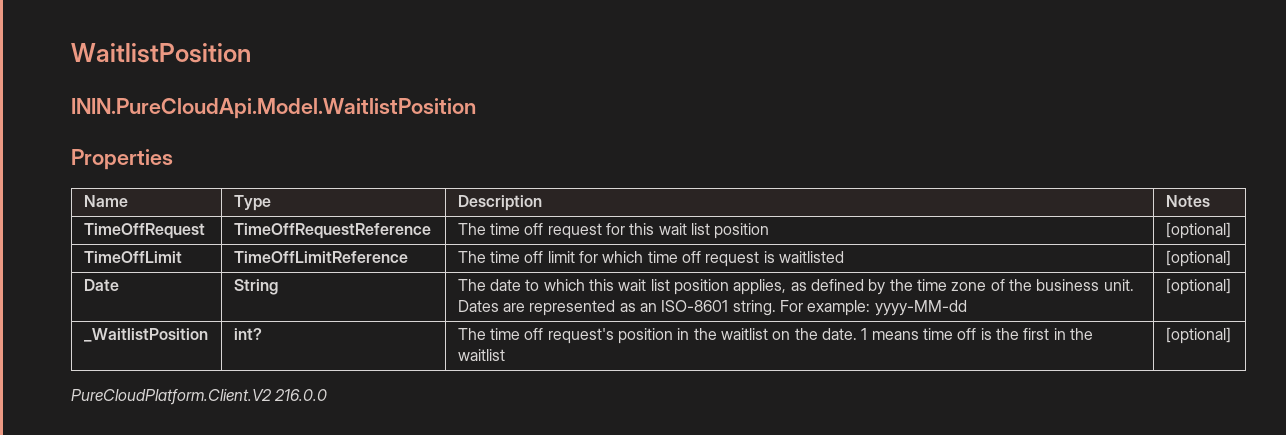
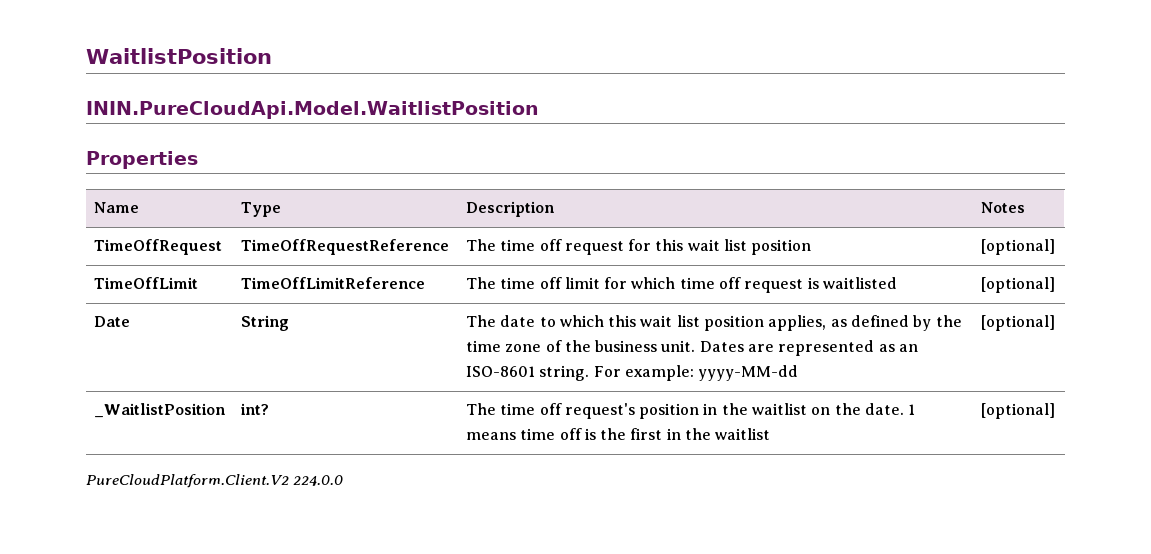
- PureCloudPlatform.Client.V2 216.0.0
+ PureCloudPlatform.Client.V2 224.0.0

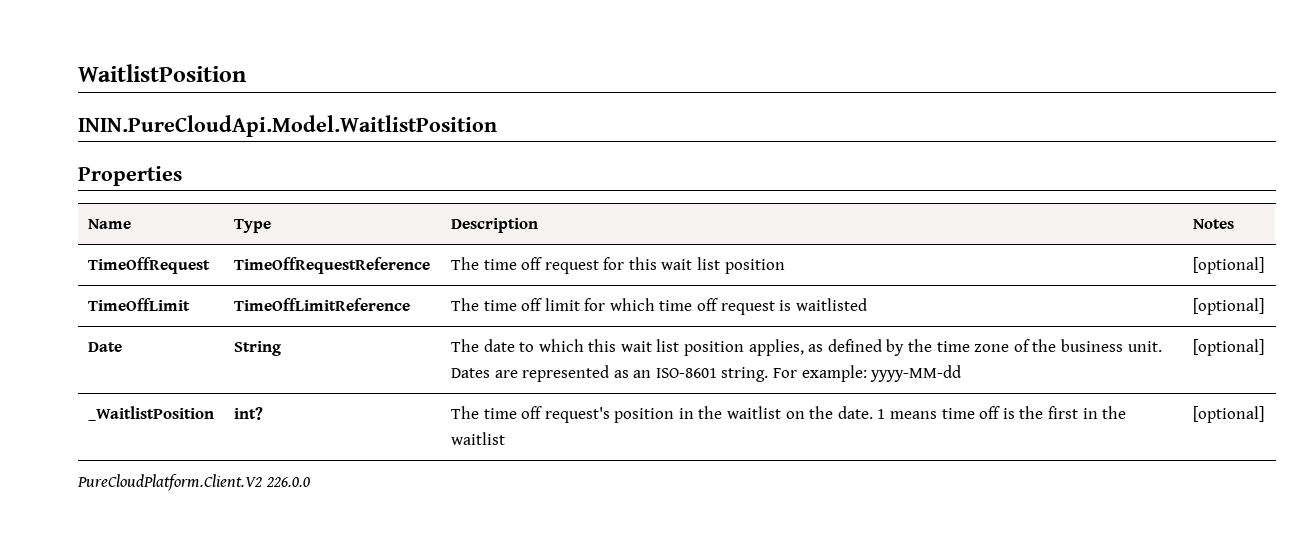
- PureCloudPlatform.Client.V2 224.0.0
+ PureCloudPlatform.Client.V2 226.0.0

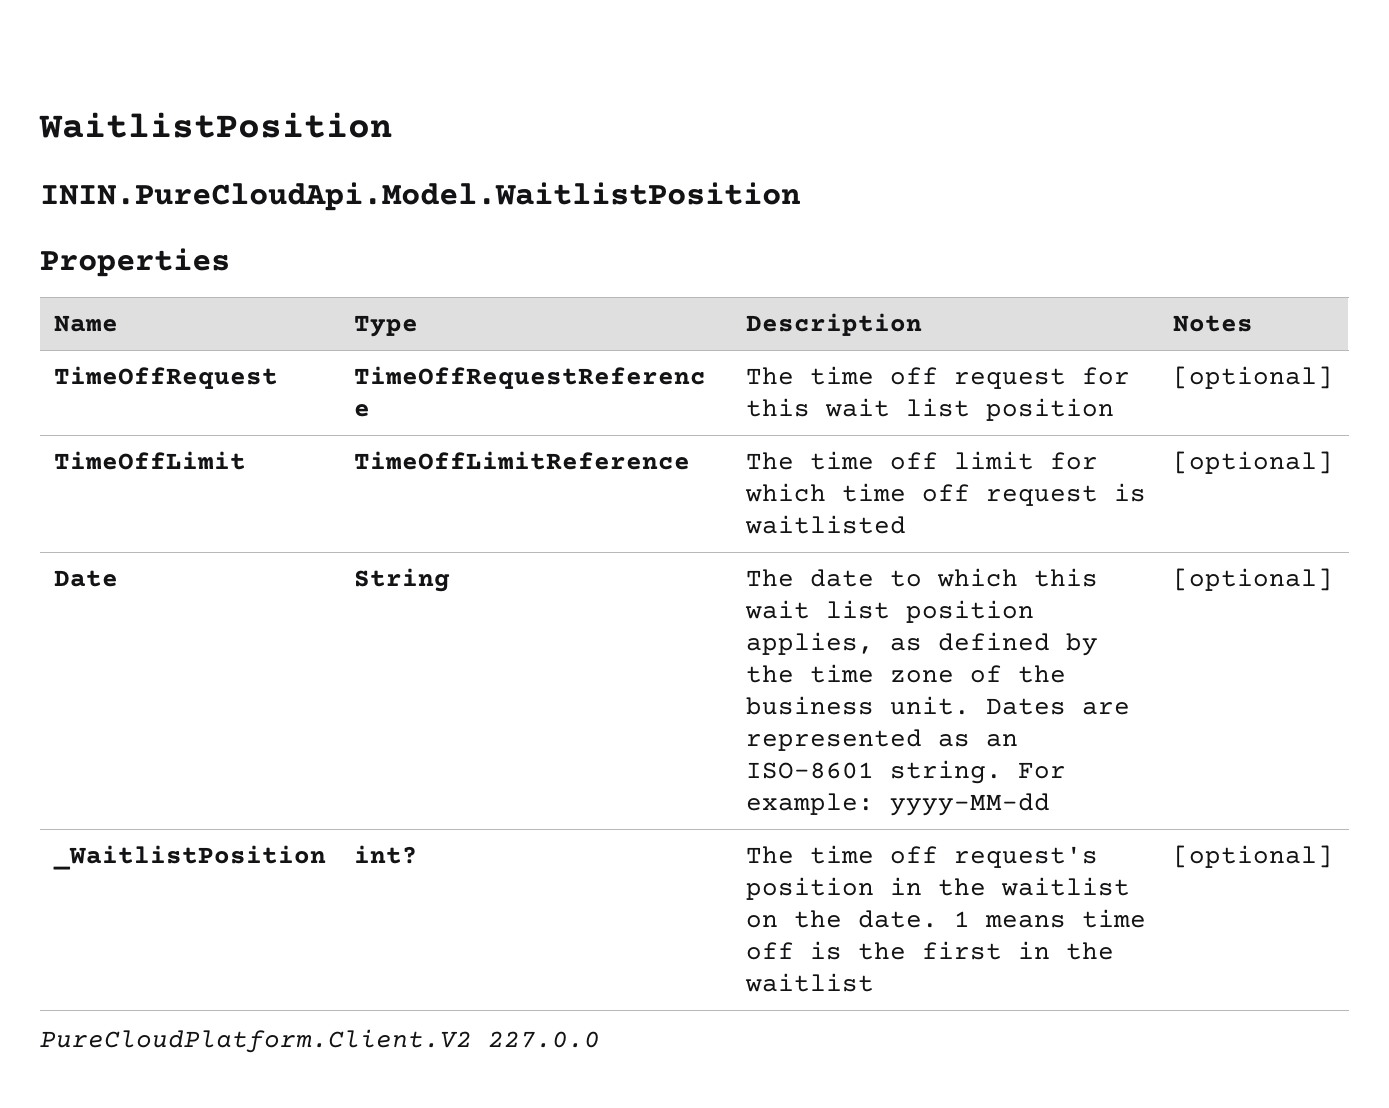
- PureCloudPlatform.Client.V2 226.0.0
+ PureCloudPlatform.Client.V2 227.0.0

